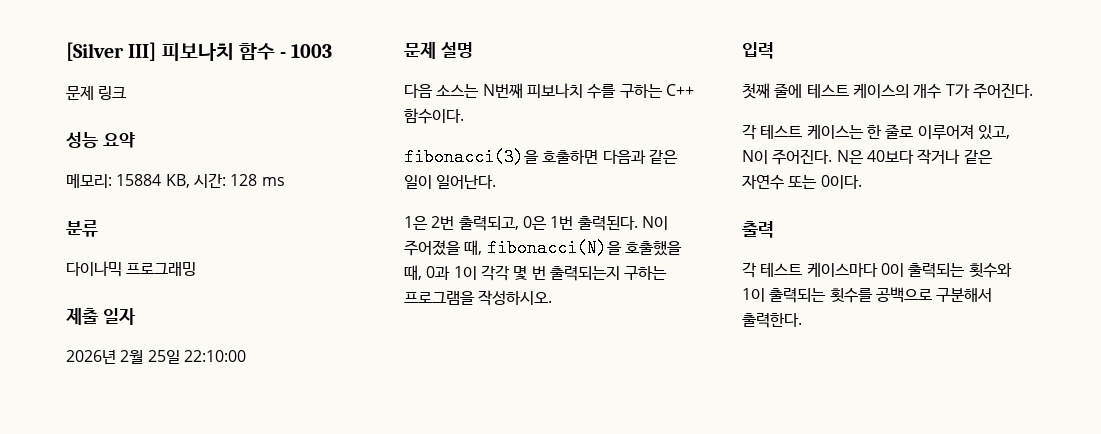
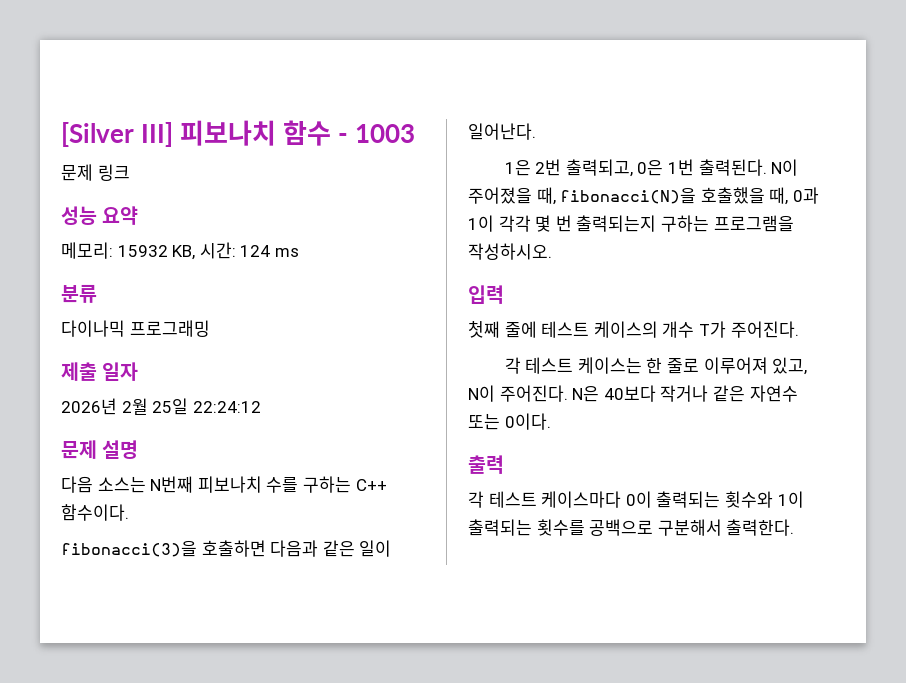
- 메모리: 15884 KB, 시간: 128 ms
+ 메모리: 15932 KB, 시간: 124 ms
- 2026년 2월 25일 22:10:00
+ 2026년 2월 25일 22:24:12

